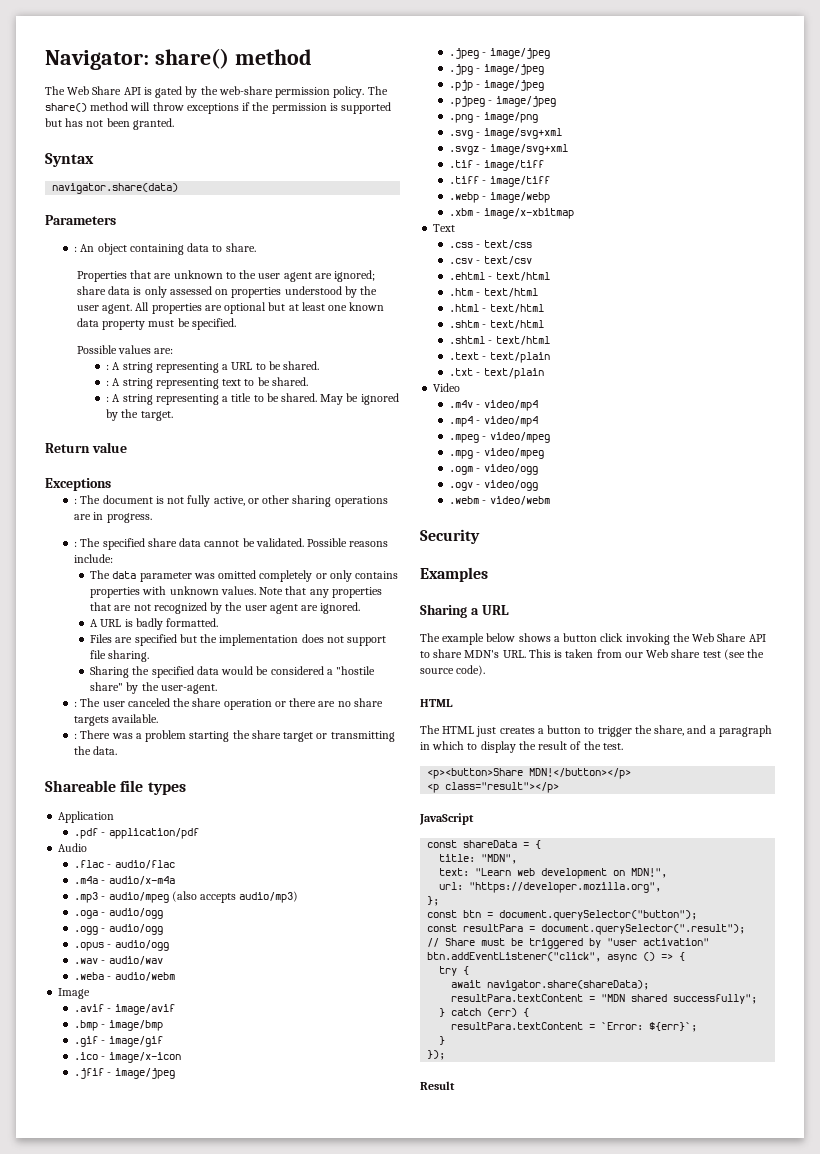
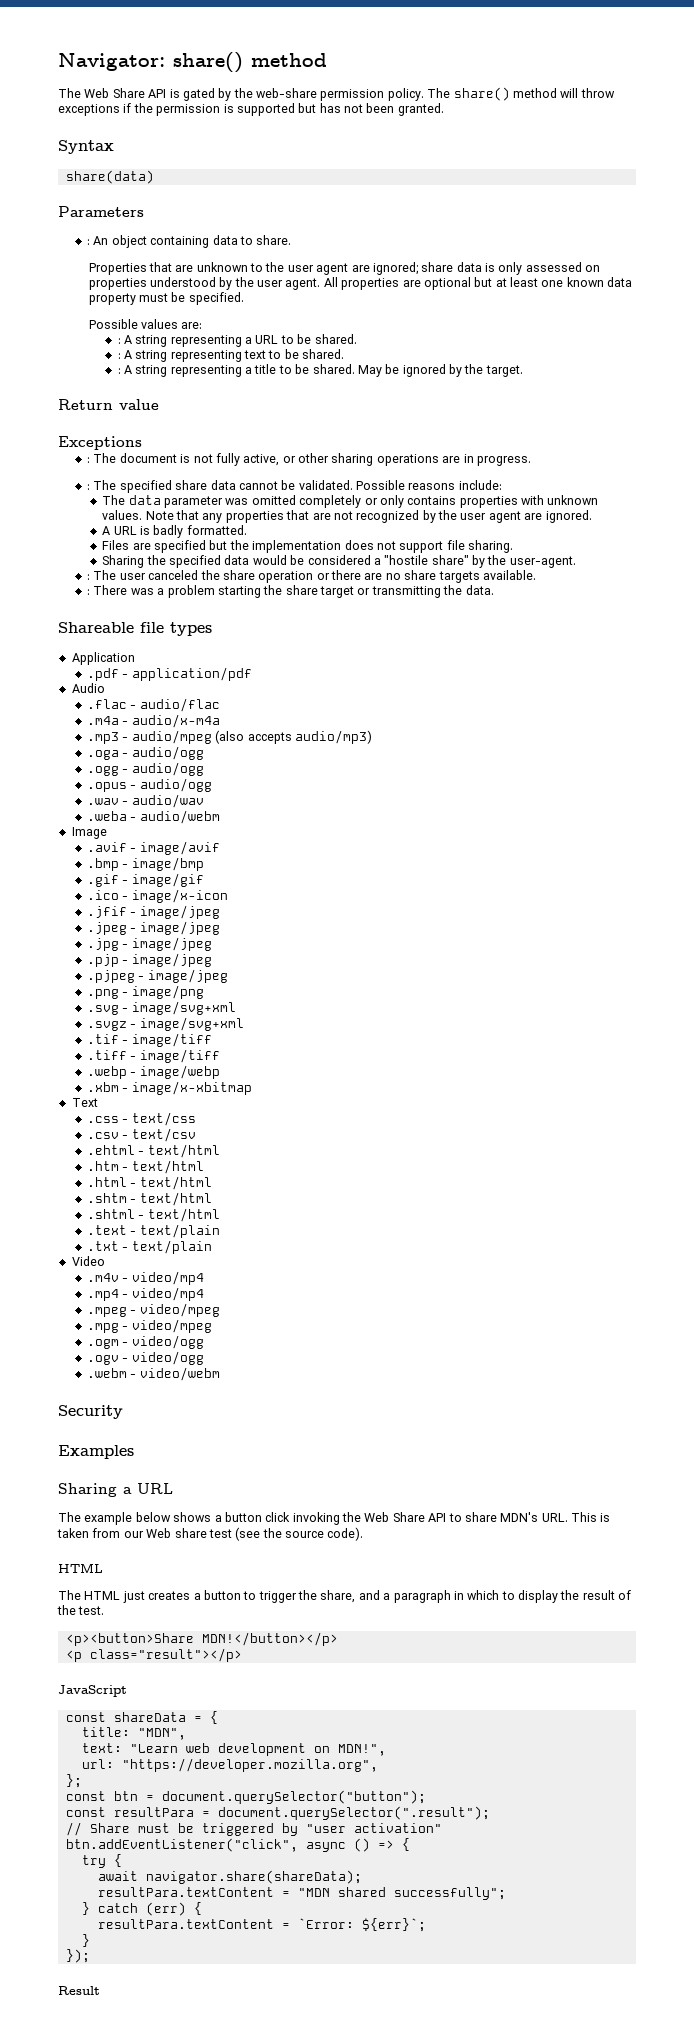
- navigator.share(data)
+ share(data)

